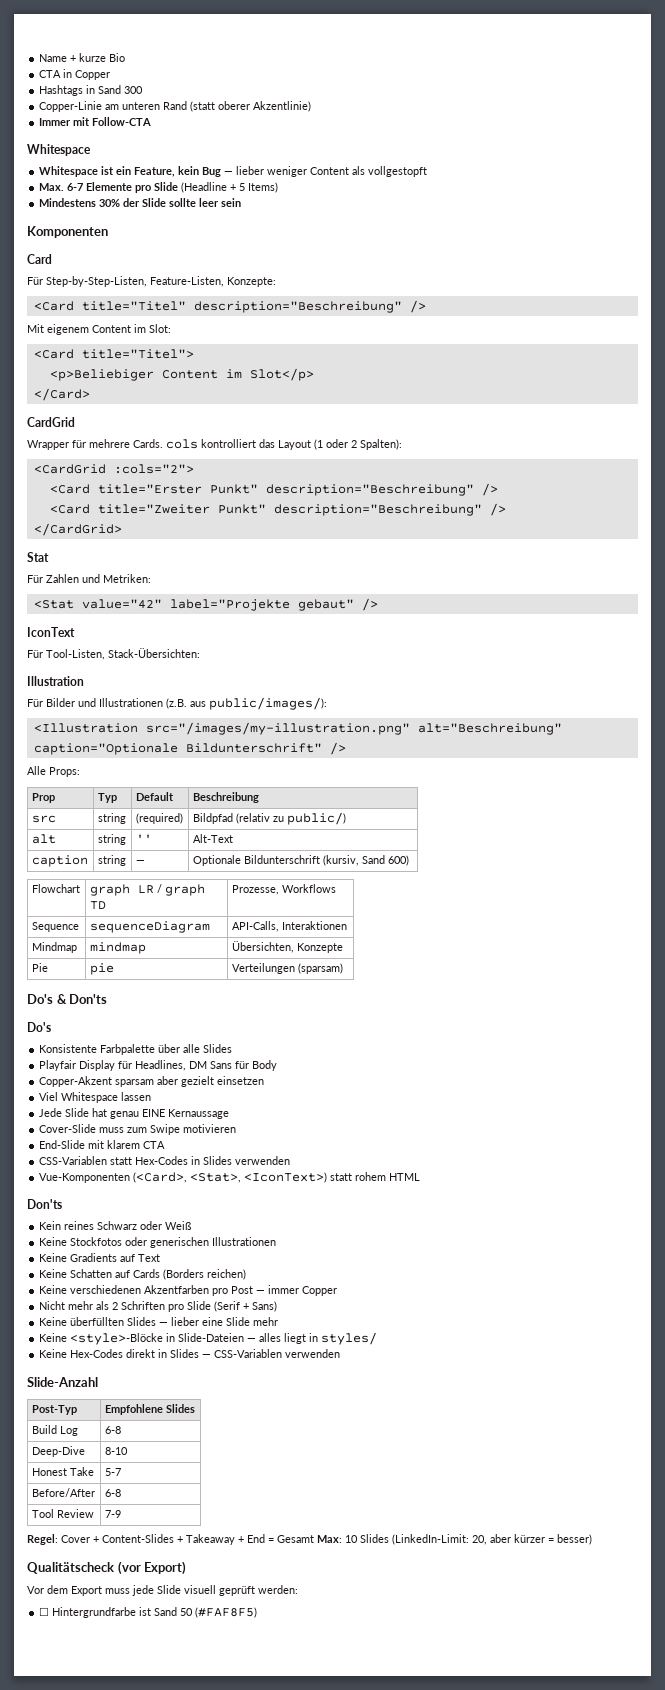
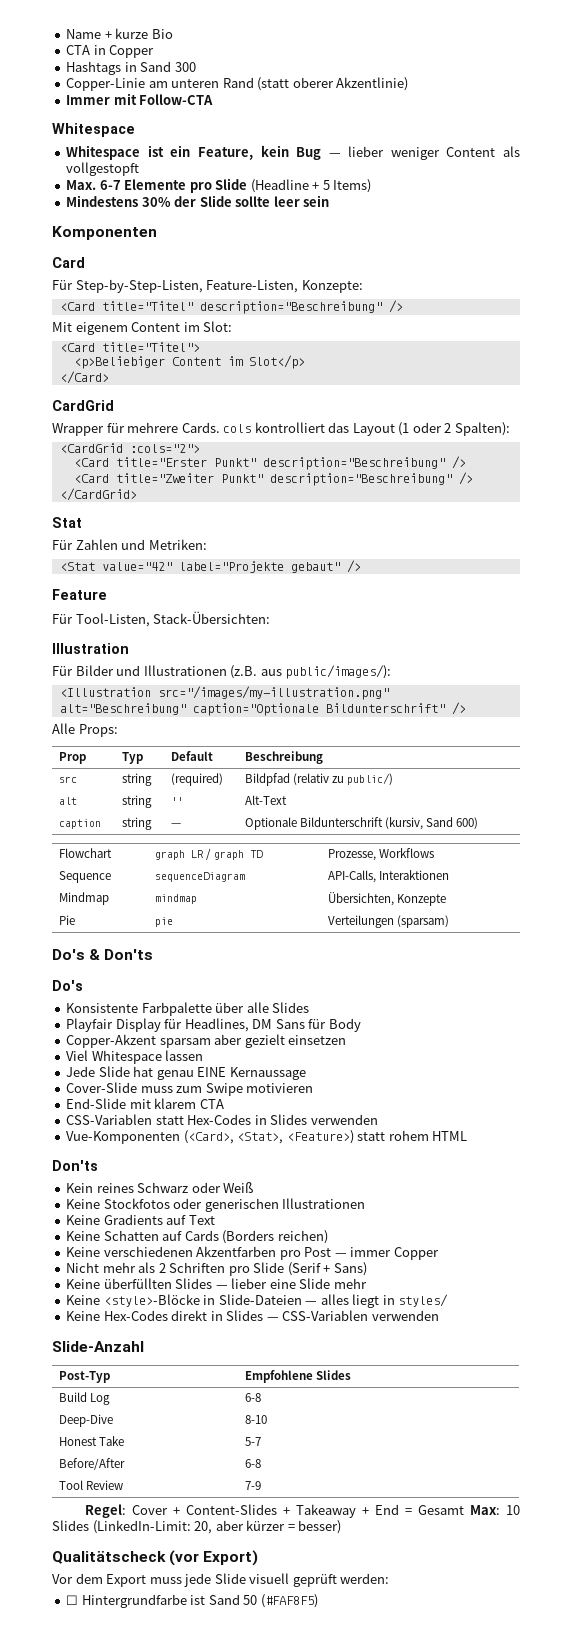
- IconText
+ Feature
- Vue-Komponenten (<Card>, <Stat>, <IconText>) statt rohem HTML
+ Vue-Komponenten (<Card>, <Stat>, <Feature>) statt rohem HTML

